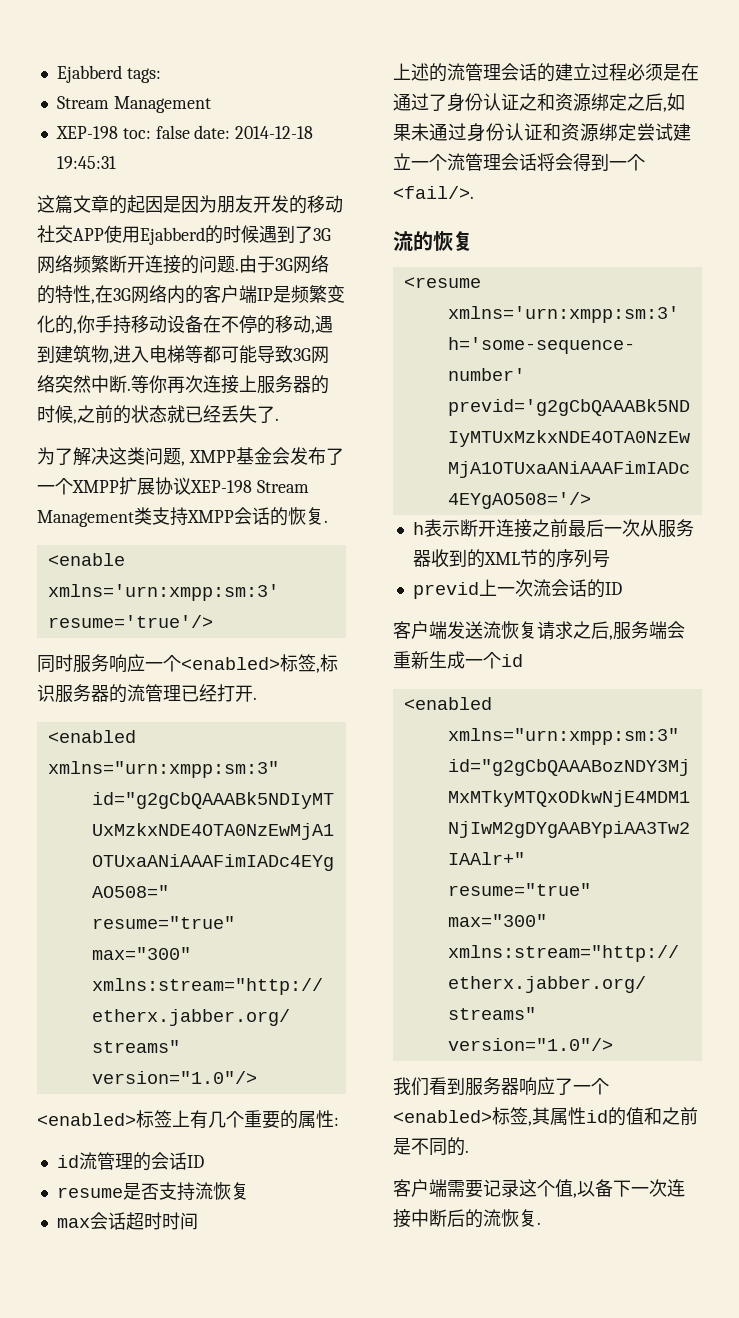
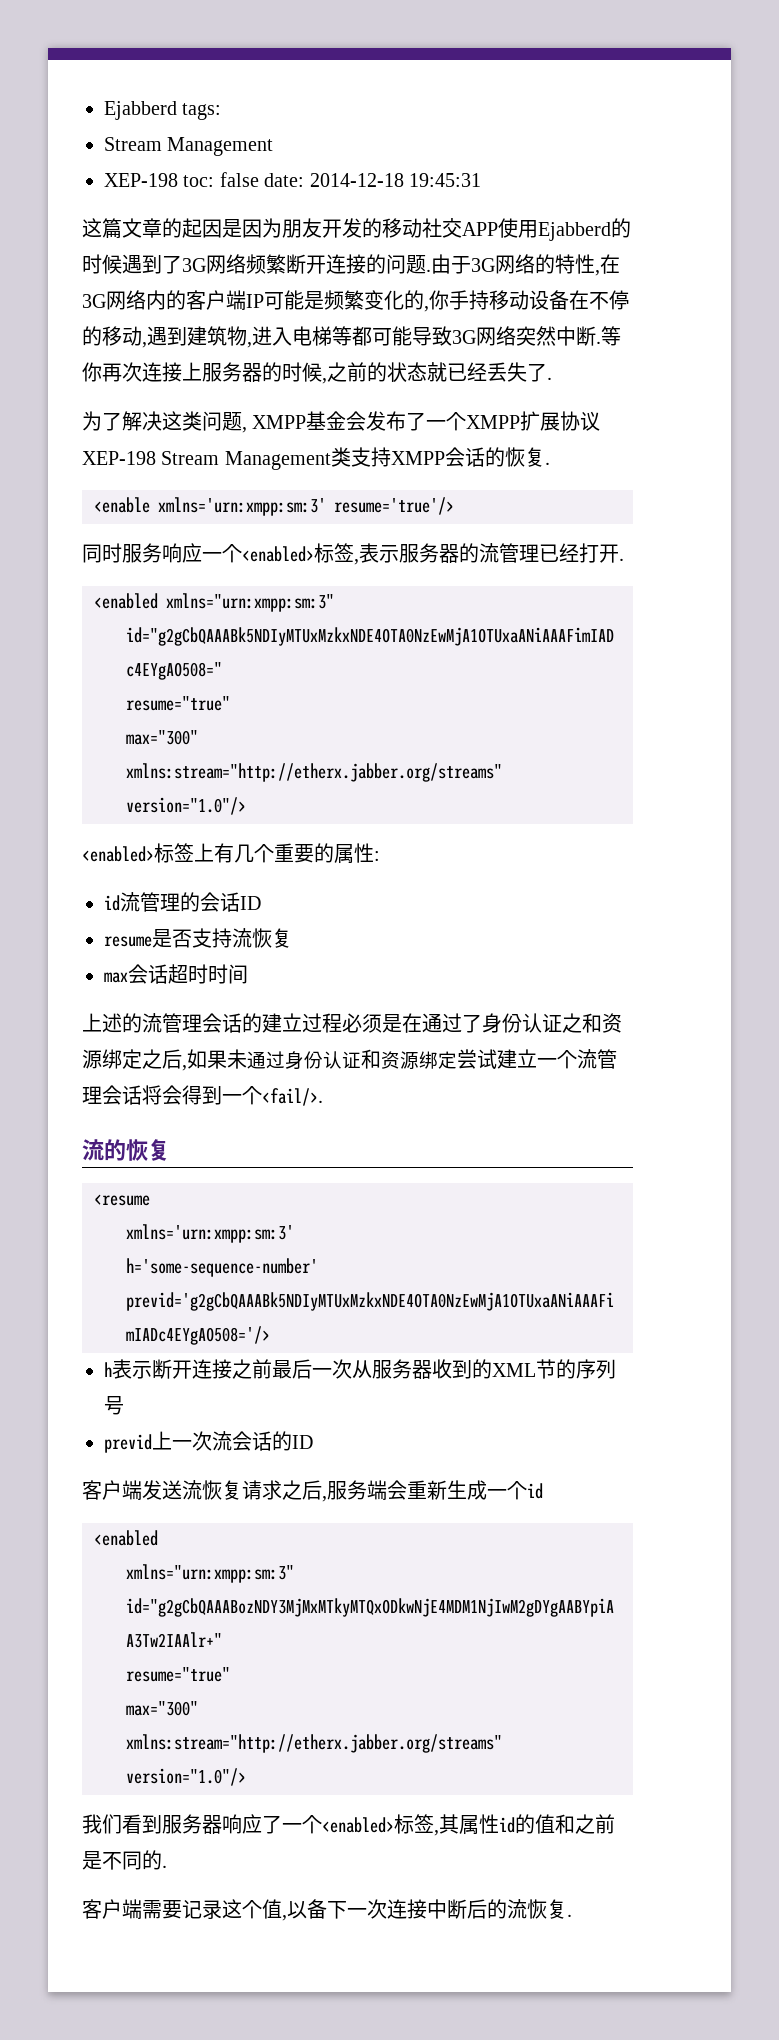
- 由于3G网络的特性,在3G网络内的客户端IP是频繁变化的,你手持移动设备在不停的移动,遇到建筑物,进入电梯等都可能导致3G网络突然中断.
+ 由于3G网络的特性,在3G网络内的客户端IP可能是频繁变化的,你手持移动设备在不停的移动,遇到建筑物,进入电梯等都可能导致3G网络突然中断.
- 同时服务响应一个<enabled>标签,标识服务器的流管理已经打开.
+ 同时服务响应一个<enabled>标签,表示服务器的流管理已经打开.

